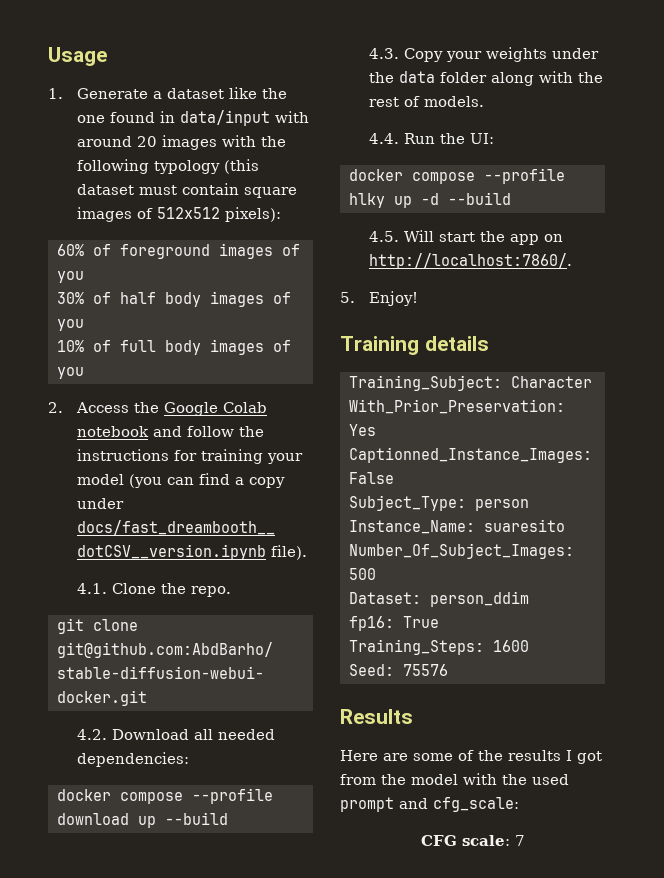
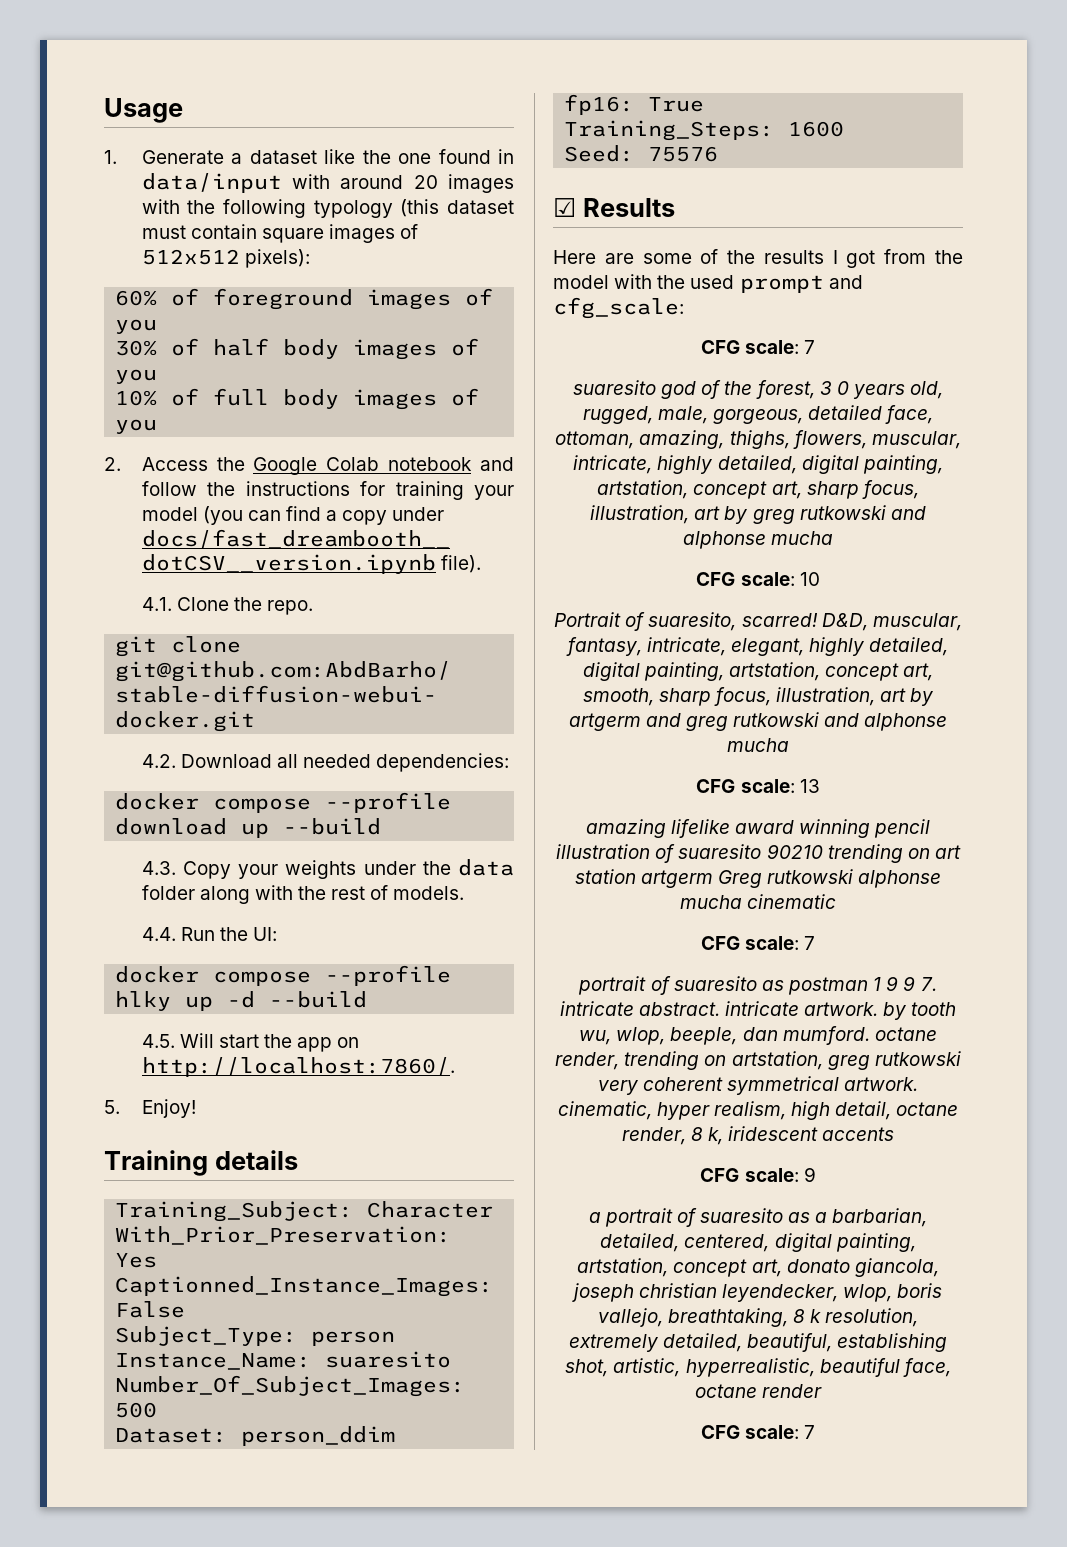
- Results
+ ☑ Results
+ suaresito god of the forest, 3 0 years old, rugged, male, gorgeous, detailed face, ottoman, amazing, thighs, flowers, muscular, intricate, highly detailed, digital painting, artstation, concept art, sharp focus, illustration, art by greg rutkowski and alphonse mucha
+ CFG scale: 10
+ Portrait of suaresito, scarred! D&D, muscular, fantasy, intricate, elegant, highly detailed, digital painting, artstation, concept art, smooth, sharp focus, illustration, art by artgerm and greg rutkowski and alphonse mucha
+ CFG scale: 13
+ amazing lifelike award winning pencil illustration of suaresito 90210 trending on art station artgerm Greg rutkowski alphonse mucha cinematic
+ CFG scale: 7
+ portrait of suaresito as postman 1 9 9 7. intricate abstract. intricate artwork. by tooth wu, wlop, beeple, dan mumford. octane render, trending on artstation, greg rutkowski very coherent symmetrical artwork. cinematic, hyper realism, high detail, octane render, 8 k, iridescent accents
+ CFG scale: 9
+ a portrait of suaresito as a barbarian, detailed, centered, digital painting, artstation, concept art, donato giancola, joseph christian leyendecker, wlop, boris vallejo, breathtaking, 8 k resolution, extremely detailed, beautiful, establishing shot, artistic, hyperrealistic, beautiful face, octane render
+ CFG scale: 7

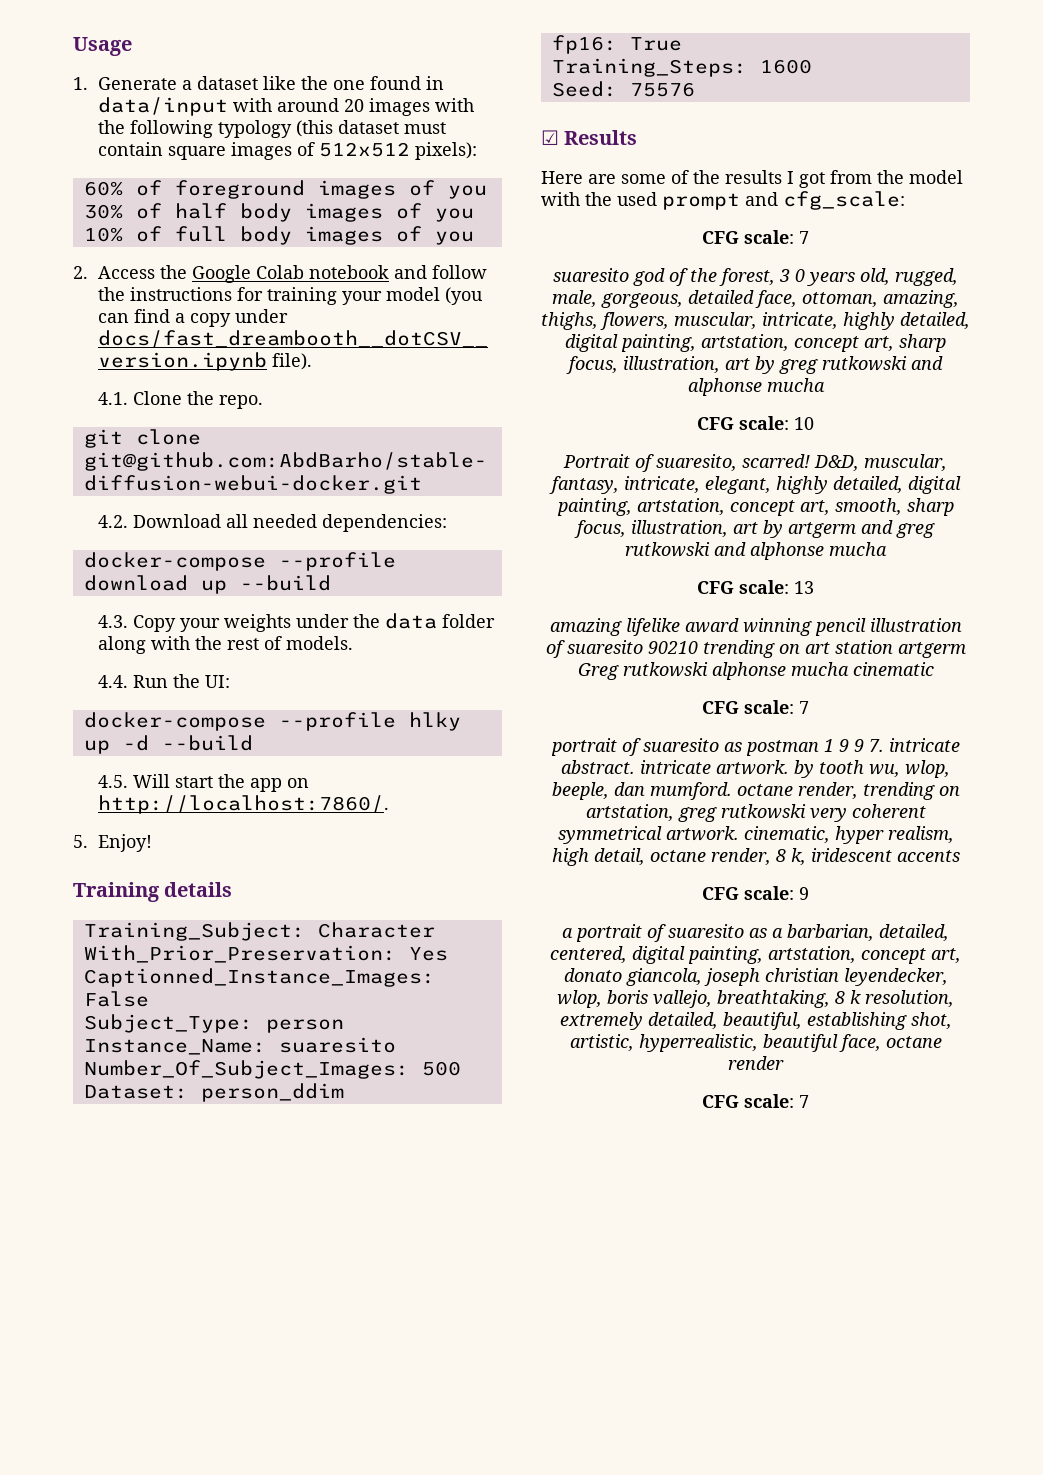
- docker compose --profile download up --build
+ docker-compose --profile download up --build
- docker compose --profile hlky up -d --build
+ docker-compose --profile hlky up -d --build

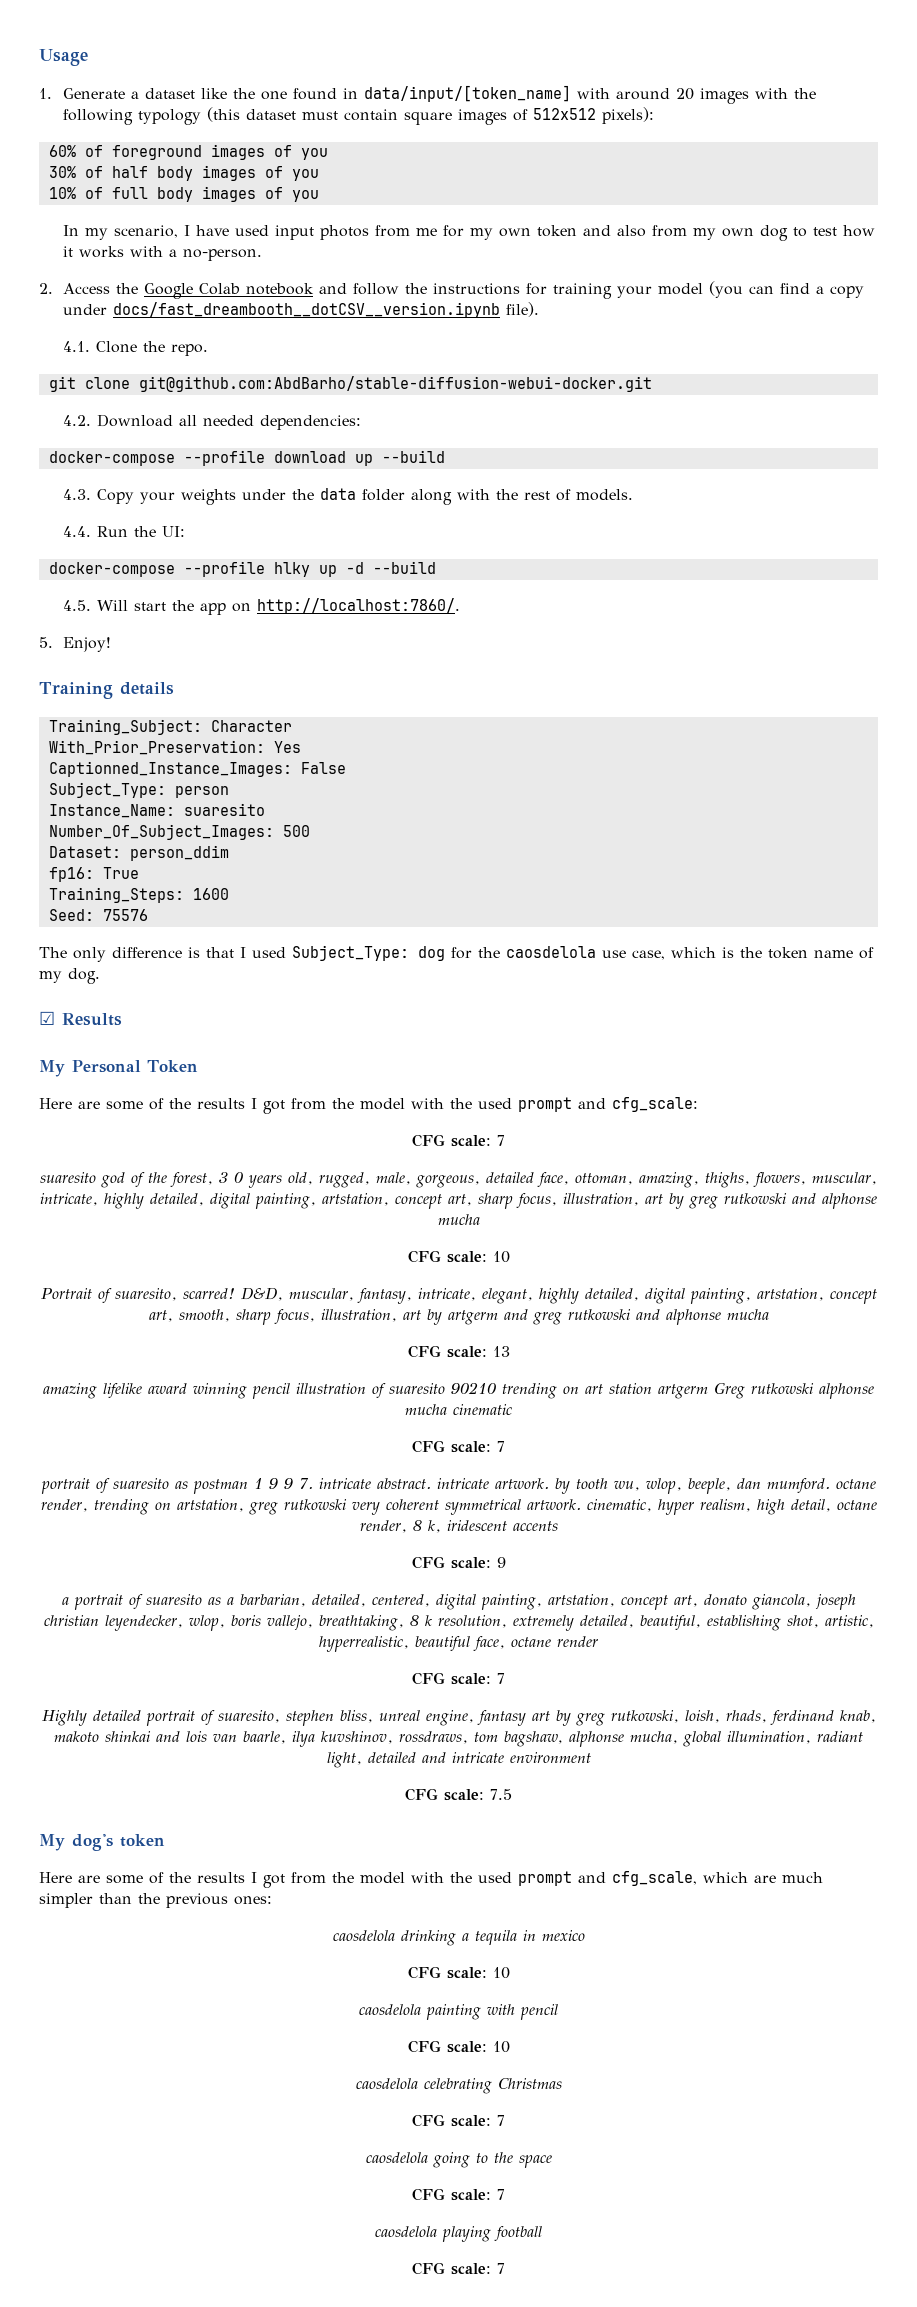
- 1. Generate a dataset like the one found in data/input with around 20 images with the following typology (this dataset must contain square images of 512x512 pixels):
+ 1. Generate a dataset like the one found in data/input/[token_name] with around 20 images with the following typology (this dataset must contain square images of 512x512 pixels):
+ In my scenario, I have used input photos from me for my own token and also from my own dog to test how it works with a no-person.
+ The only difference is that I used Subject_Type: dog for the caosdelola use case, which is the token name of my dog.
+ My Personal Token
+ Highly detailed portrait of suaresito, stephen bliss, unreal engine, fantasy art by greg rutkowski, loish, rhads, ferdinand knab, makoto shinkai and lois van baarle, ilya kuvshinov, rossdraws, tom bagshaw, alphonse mucha, global illumination, radiant light, detailed and intricate environment
+ CFG scale: 7.5
+ My dog's token
+ Here are some of the results I got from the model with the used prompt and cfg_scale, which are much simpler than the previous ones:
+ caosdelola drinking a tequila in mexico
+ CFG scale: 10
+ caosdelola painting with pencil
+ CFG scale: 10
+ caosdelola celebrating Christmas
+ CFG scale: 7
+ caosdelola going to the space
+ CFG scale: 7
+ caosdelola playing football
+ CFG scale: 7

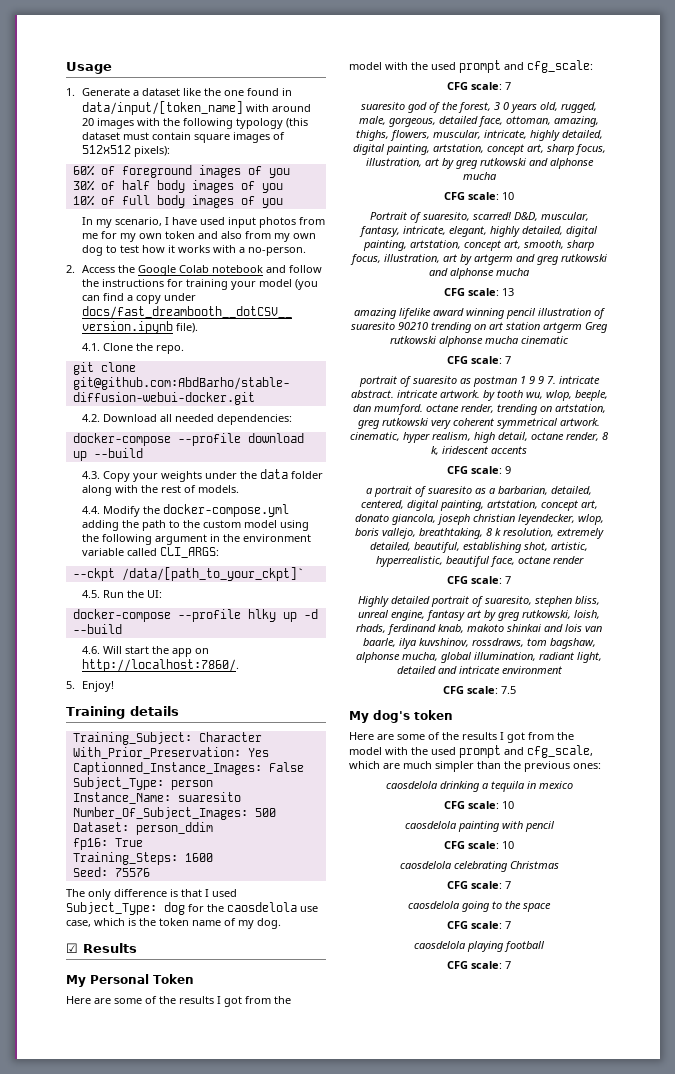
- 4.4. Run the UI:
+ 4.4. Modify the docker-compose.yml adding the path to the custom model using the following argument in the environment variable called CLI_ARGS:
+ --ckpt /data/[path_to_your_ckpt]`
+ 4.5. Run the UI:
- 4.5. Will start the app on http://localhost:7860/.
+ 4.6. Will start the app on http://localhost:7860/.

